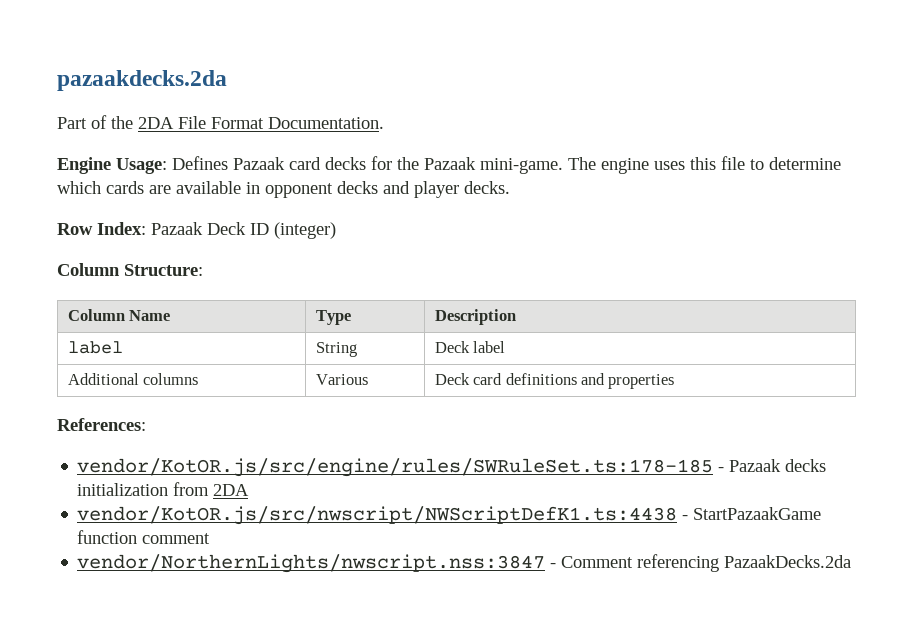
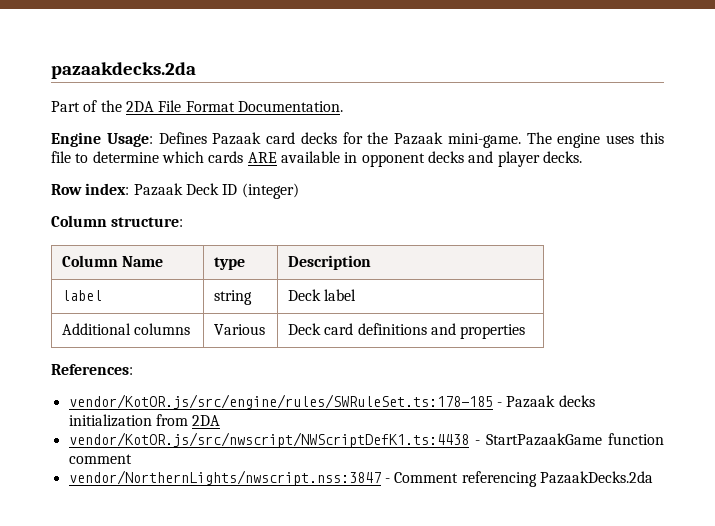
- The engine uses this file to determine which cards are available in opponent decks and player decks.
+ The engine uses this file to determine which cards ARE available in opponent decks and player decks.
- Row Index: Pazaak Deck ID (integer)
+ Row index: Pazaak Deck ID (integer)
- Column Structure:
+ Column structure:
- Column Name | Type | Description
+ Column Name | type | Description
- label | String | Deck label
+ label | string | Deck label

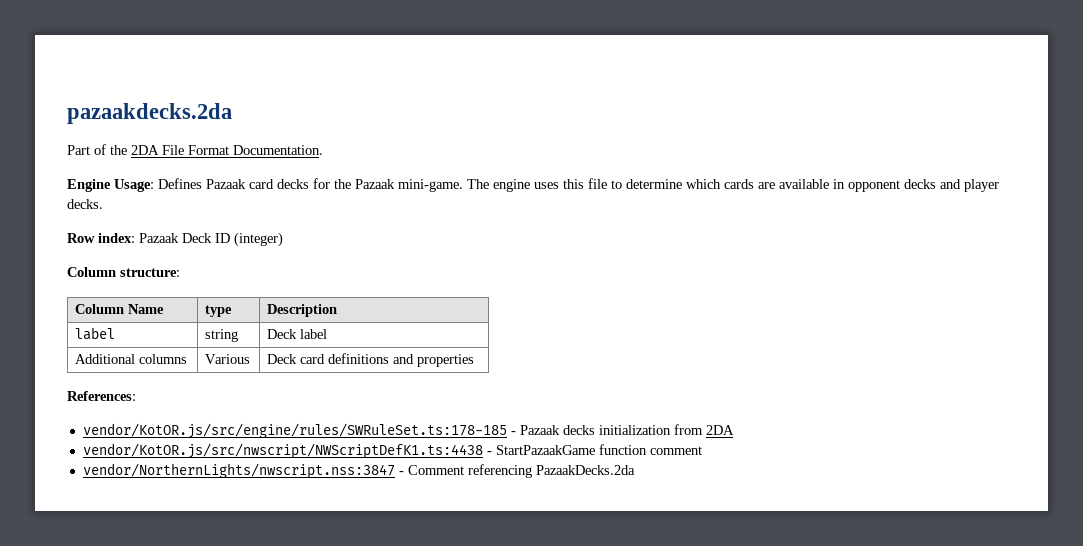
- The engine uses this file to determine which cards ARE available in opponent decks and player decks.
+ The engine uses this file to determine which cards are available in opponent decks and player decks.

